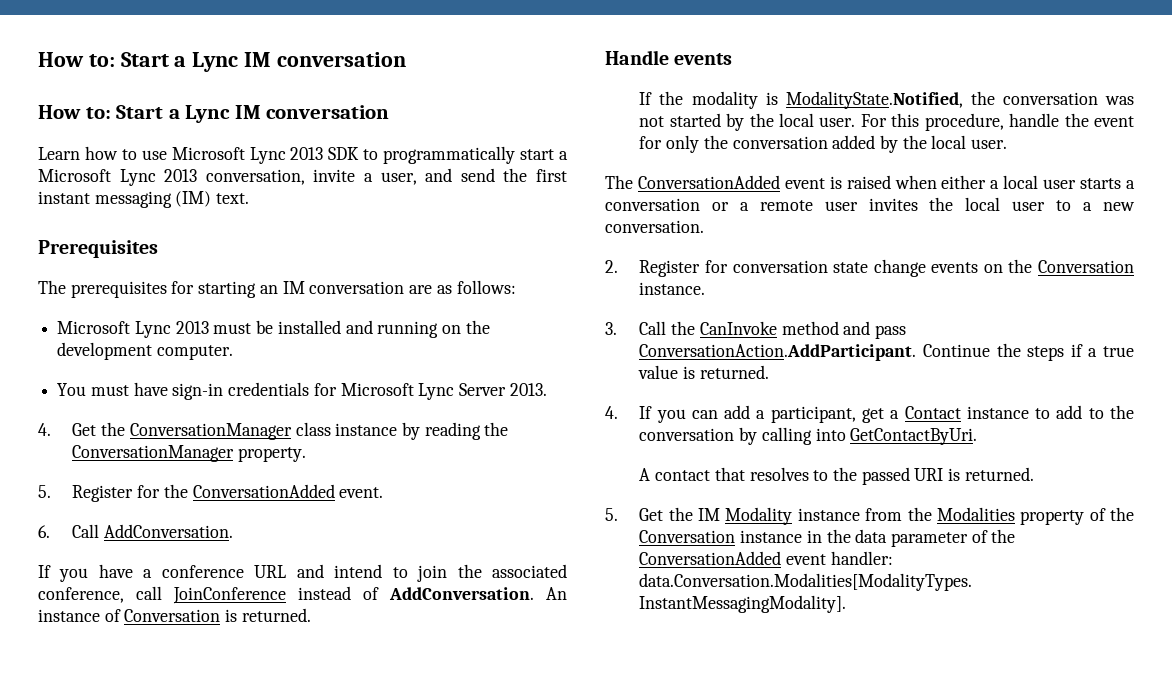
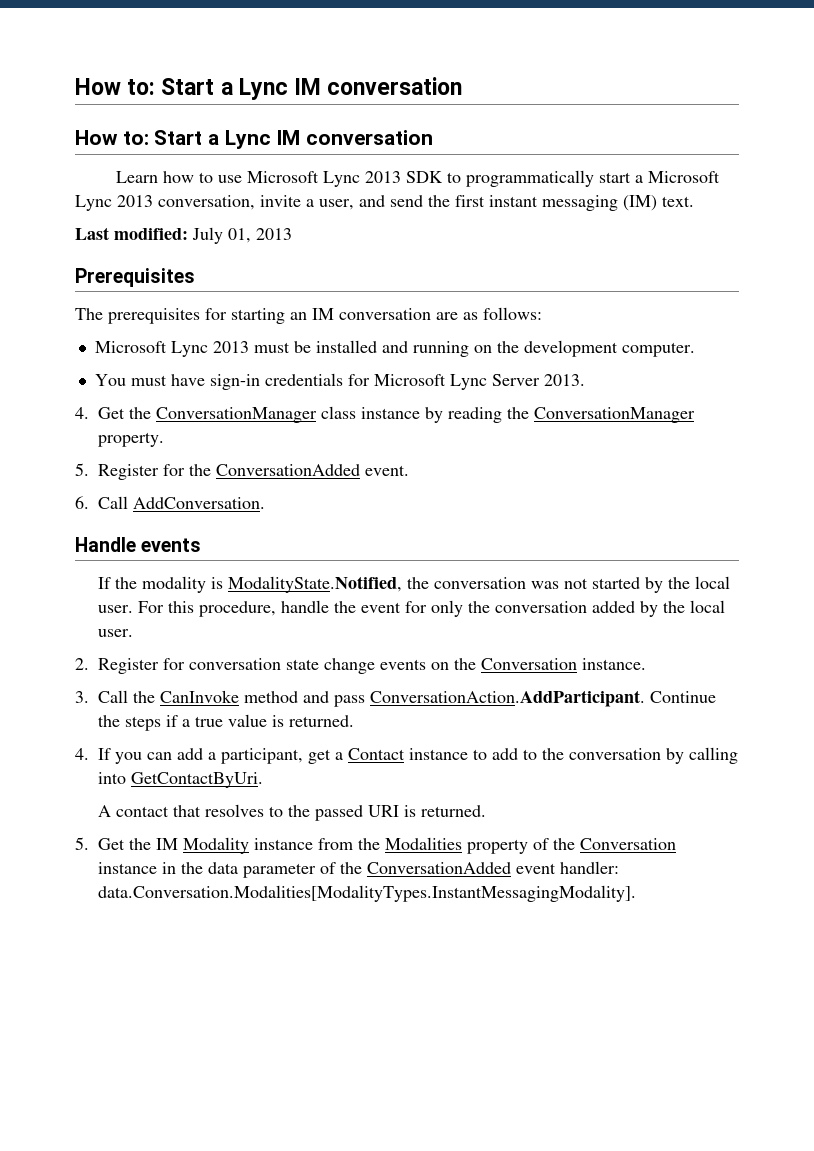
+ Last modified: July 01, 2013
- If you have a conference URL and intend to join the associated conference, call JoinConference instead of AddConversation. An instance of Conversation is returned.
- The ConversationAdded event is raised when either a local user starts a conversation or a remote user invites the local user to a new conversation.

